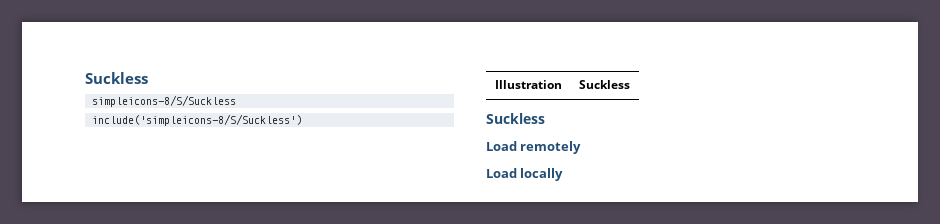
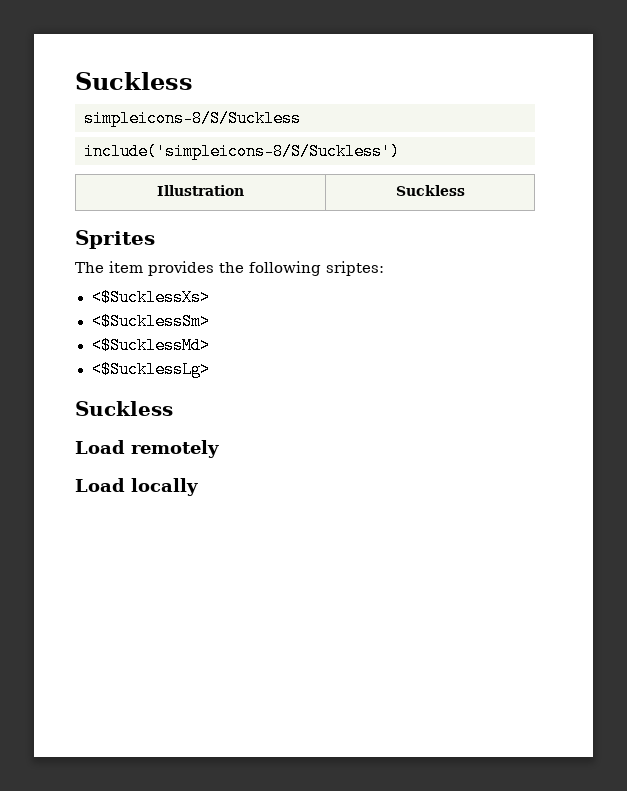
+ Sprites
+ The item provides the following sriptes:
+ <$SucklessXs>
+ <$SucklessSm>
+ <$SucklessMd>
+ <$SucklessLg>

